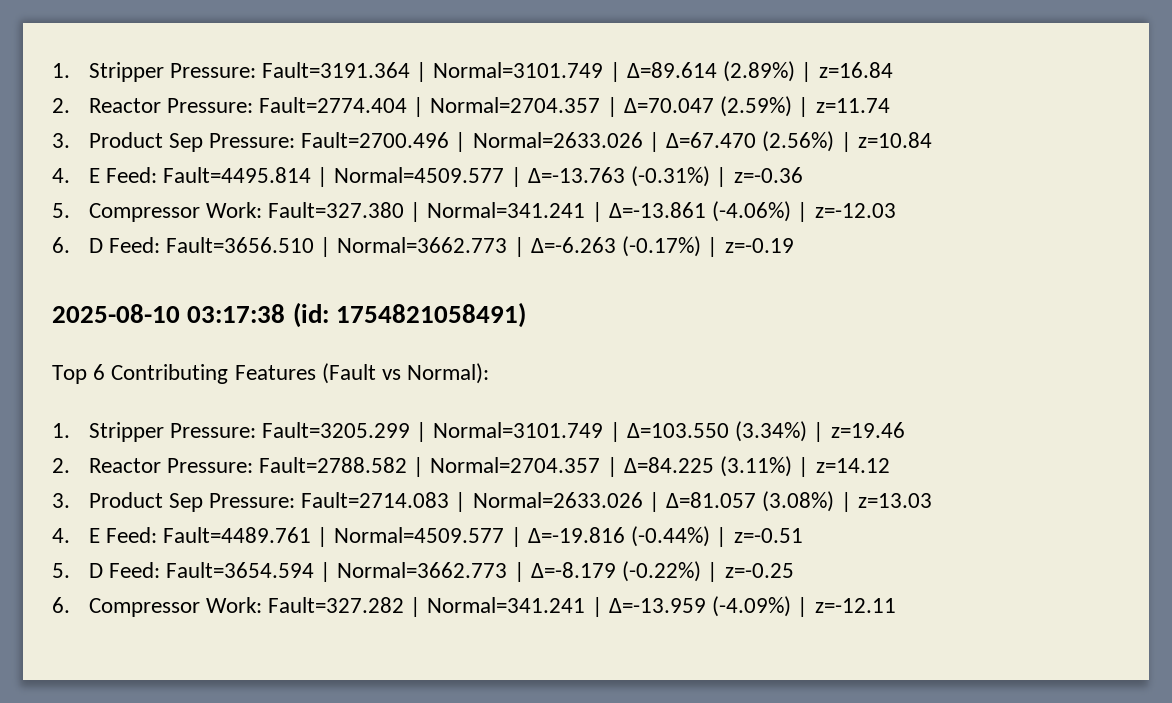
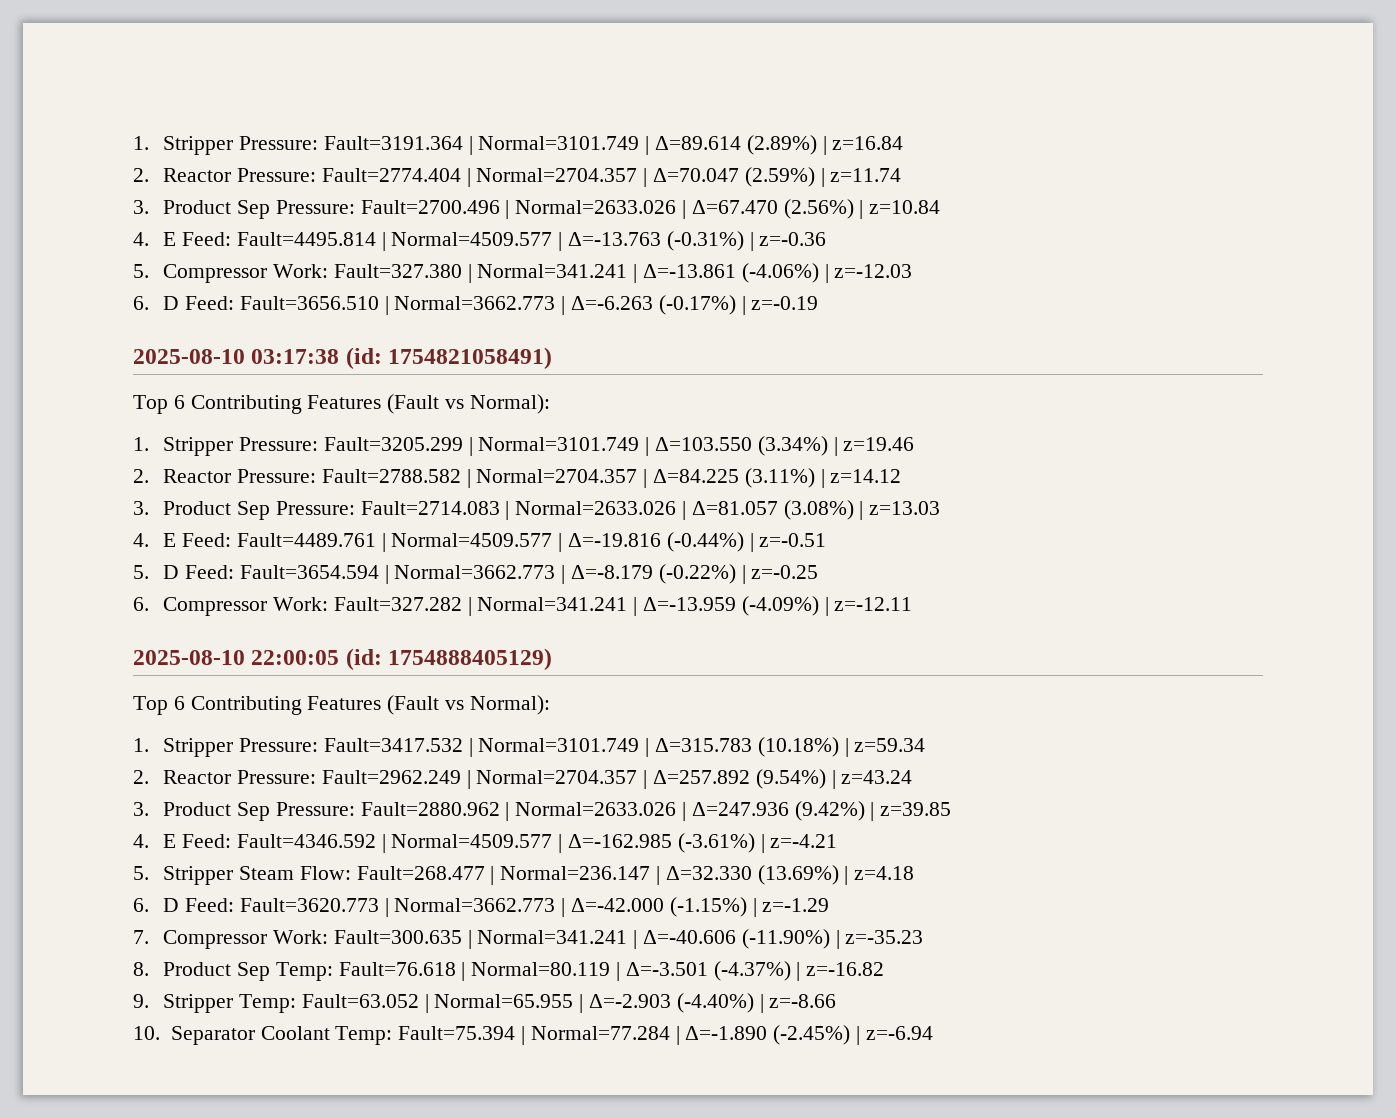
+ 2025-08-10 22:00:05 (id: 1754888405129)
+ Top 6 Contributing Features (Fault vs Normal):
+ 1. Stripper Pressure: Fault=3417.532 | Normal=3101.749 | Δ=315.783 (10.18%) | z=59.34
+ 2. Reactor Pressure: Fault=2962.249 | Normal=2704.357 | Δ=257.892 (9.54%) | z=43.24
+ 3. Product Sep Pressure: Fault=2880.962 | Normal=2633.026 | Δ=247.936 (9.42%) | z=39.85
+ 4. E Feed: Fault=4346.592 | Normal=4509.577 | Δ=-162.985 (-3.61%) | z=-4.21
+ 5. Stripper Steam Flow: Fault=268.477 | Normal=236.147 | Δ=32.330 (13.69%) | z=4.18
+ 6. D Feed: Fault=3620.773 | Normal=3662.773 | Δ=-42.000 (-1.15%) | z=-1.29
+ 7. Compressor Work: Fault=300.635 | Normal=341.241 | Δ=-40.606 (-11.90%) | z=-35.23
+ 8. Product Sep Temp: Fault=76.618 | Normal=80.119 | Δ=-3.501 (-4.37%) | z=-16.82
+ 9. Stripper Temp: Fault=63.052 | Normal=65.955 | Δ=-2.903 (-4.40%) | z=-8.66
+ 10. Separator Coolant Temp: Fault=75.394 | Normal=77.284 | Δ=-1.890 (-2.45%) | z=-6.94

